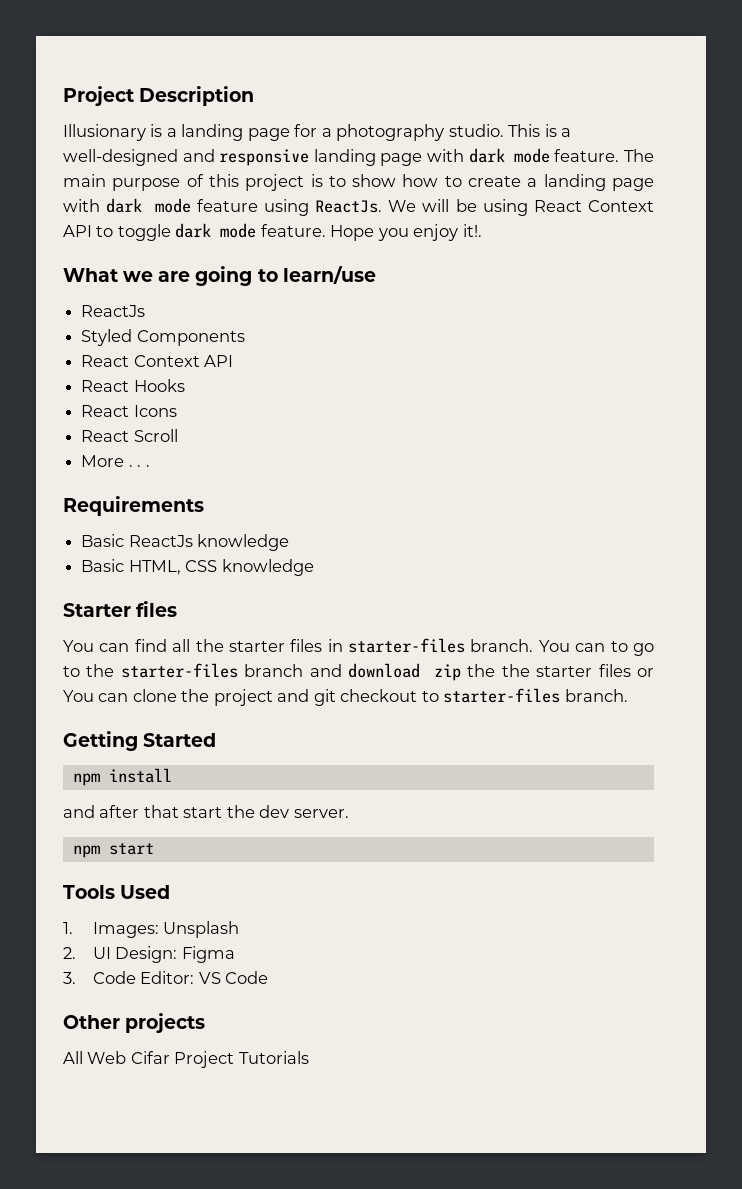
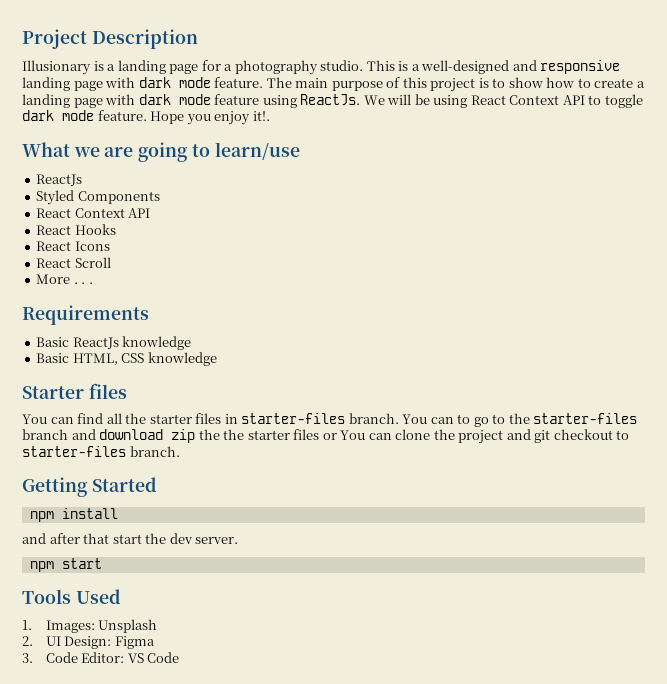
- Other projects
- All Web Cifar Project Tutorials

